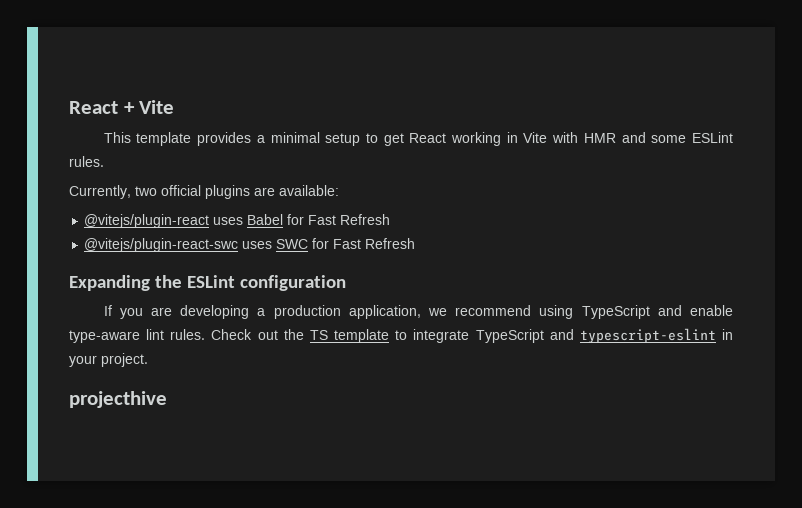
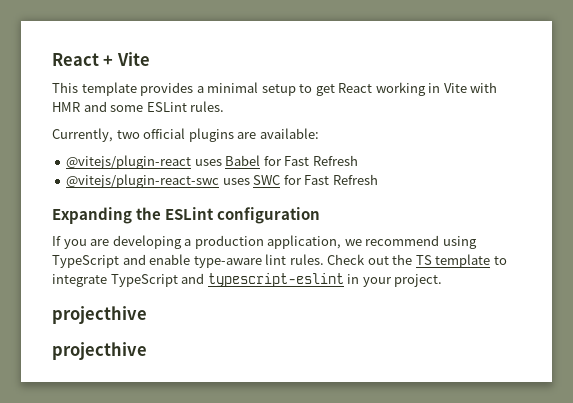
  Check out the TS template to integrate TypeScript and typescript-eslint in your project.
+ projecthive

